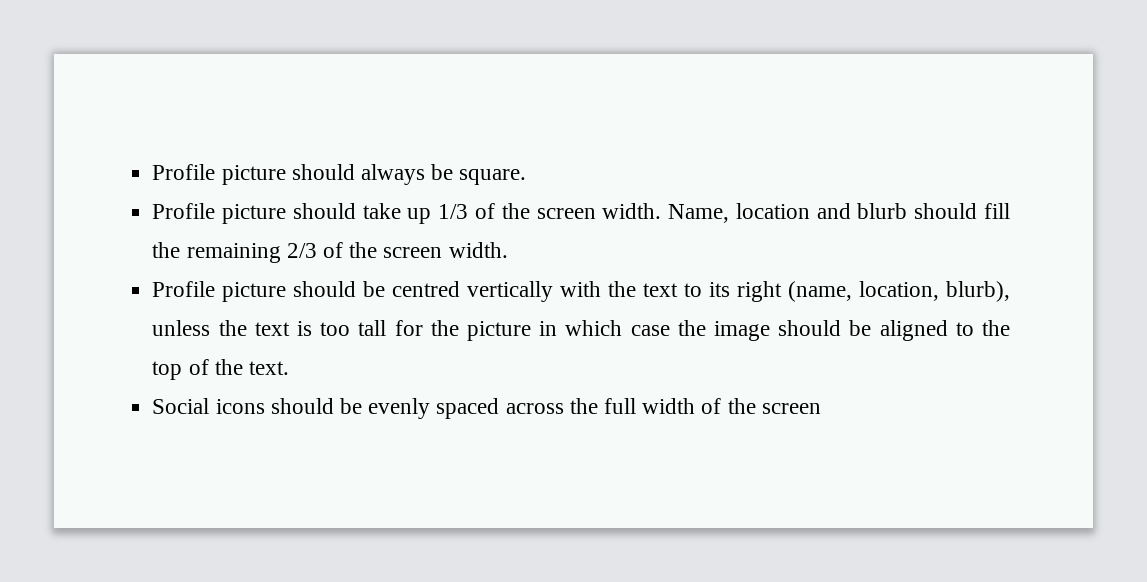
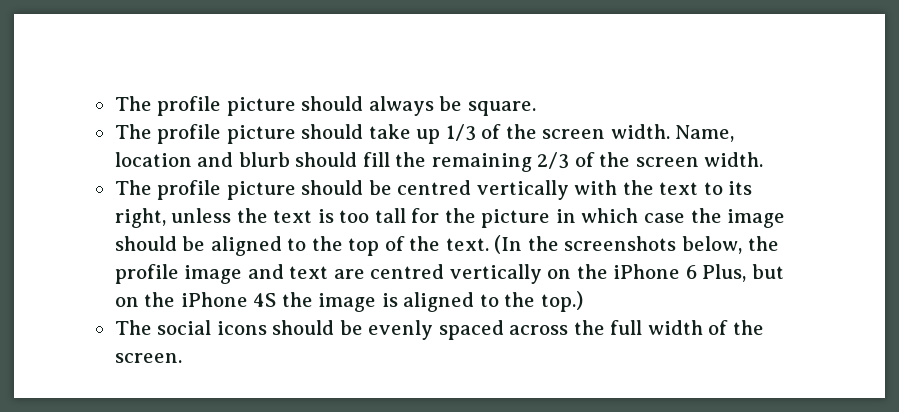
- Profile picture should always be square.
+ The profile picture should always be square.
- Profile picture should take up 1/3 of the screen width.
+ The profile picture should take up 1/3 of the screen width.
- Profile picture should be centred vertically with the text to its right (name, location, blurb), unless the text is too tall for the picture in which case the image should be aligned to the top of the text.
- Social icons should be evenly spaced across the full width of the screen
+ The profile picture should be centred vertically with the text to its right, unless the text is too tall for the picture in which case the image should be aligned to the top of the text. (In the screenshots below, the profile image and text are centred vertically on the iPhone 6 Plus, but on the iPhone 4S the image is aligned to the top.)
+ The social icons should be evenly spaced across the full width of the screen.

